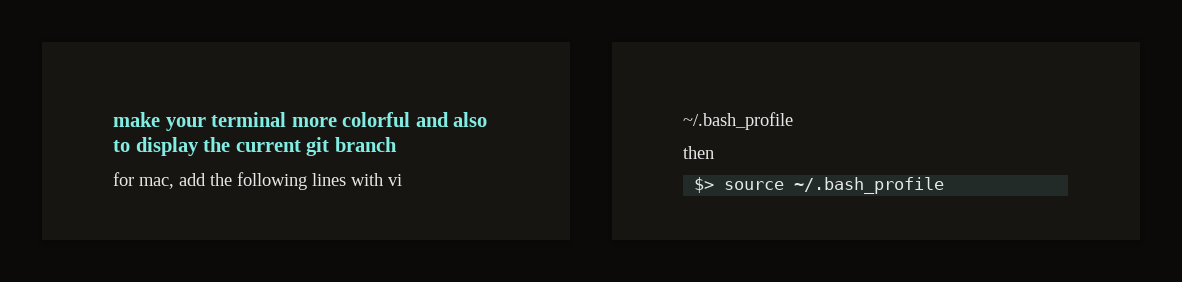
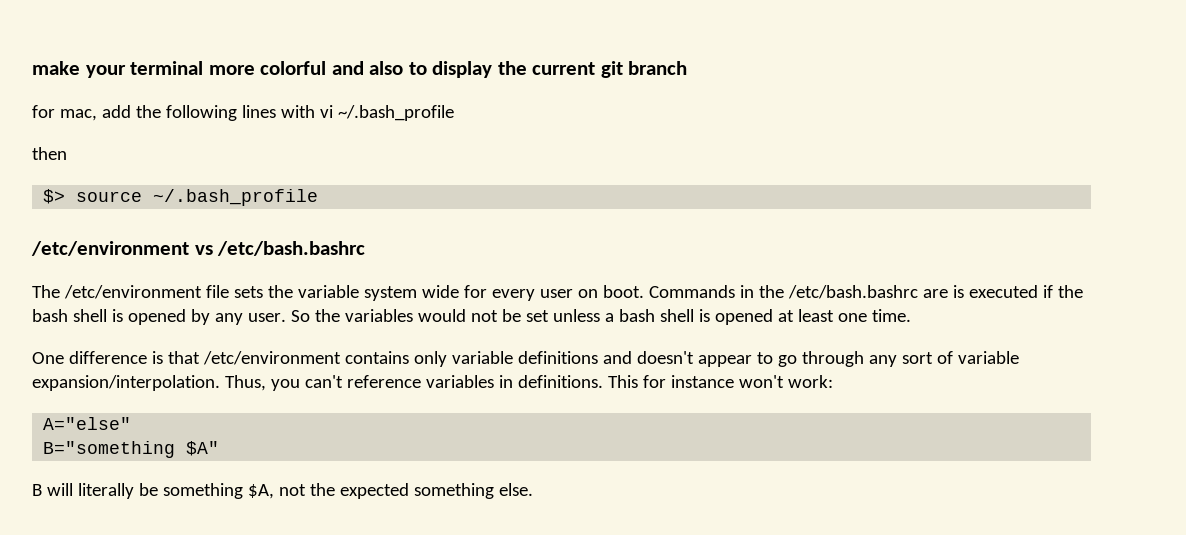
+ /etc/environment vs /etc/bash.bashrc
+ The /etc/environment file sets the variable system wide for every user on boot. Commands in the /etc/bash.bashrc are is executed if the bash shell is opened by any user. So the variables would not be set unless a bash shell is opened at least one time.
+ One difference is that /etc/environment contains only variable definitions and doesn't appear to go through any sort of variable expansion/interpolation. Thus, you can't reference variables in definitions. This for instance won't work:
+ A="else"
+ B="something $A"
+ B will literally be something $A, not the expected something else.

